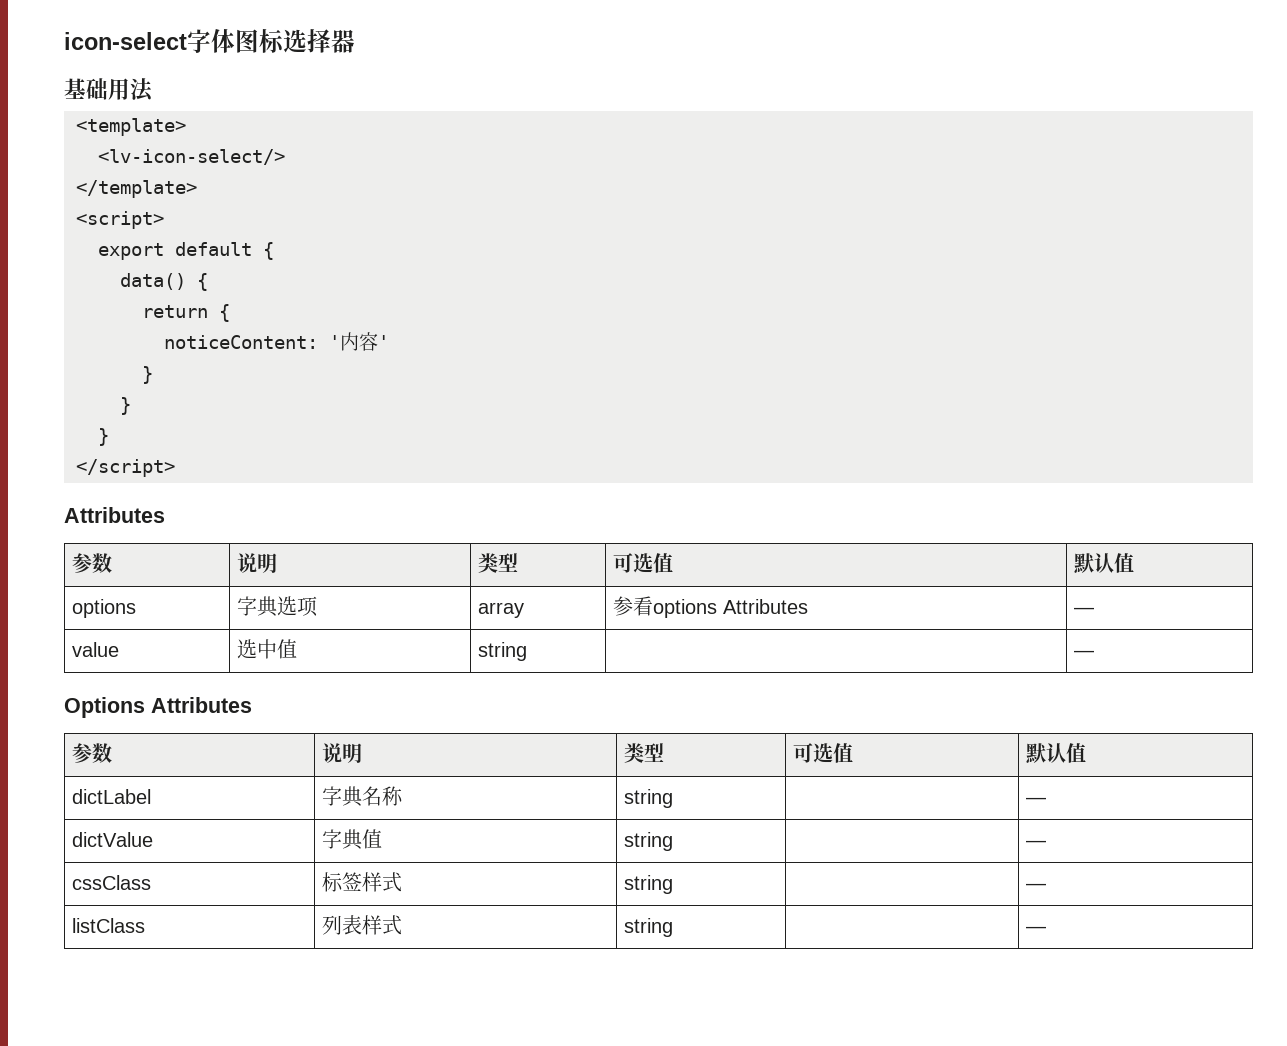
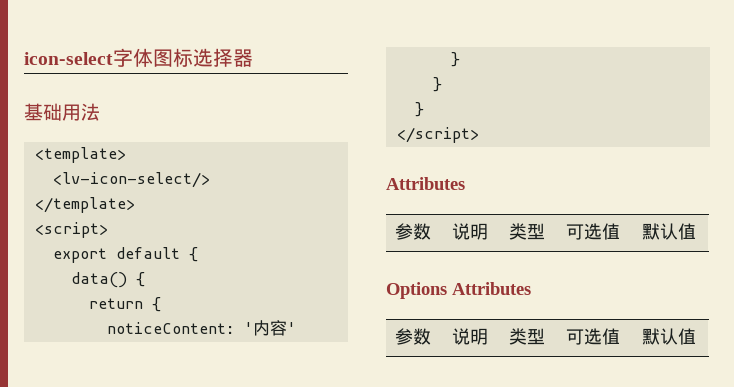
- options | 字典选项 | array | 参看options Attributes | —
- value | 选中值 | string | | —
- dictLabel | 字典名称 | string | | —
- dictValue | 字典值 | string | | —
- cssClass | 标签样式 | string | | —
- listClass | 列表样式 | string | | —

